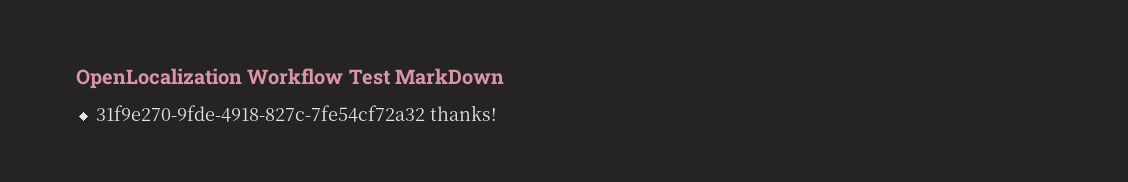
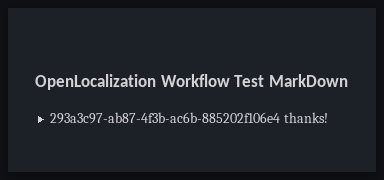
- 31f9e270-9fde-4918-827c-7fe54cf72a32 thanks!
+ 293a3c97-ab87-4f3b-ac6b-885202f106e4 thanks!

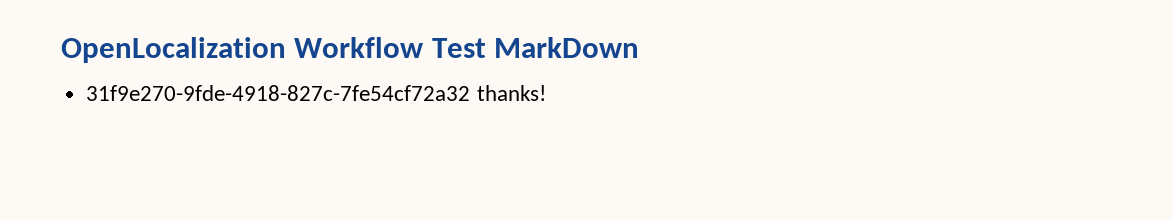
- 293a3c97-ab87-4f3b-ac6b-885202f106e4 thanks!
+ 31f9e270-9fde-4918-827c-7fe54cf72a32 thanks!

